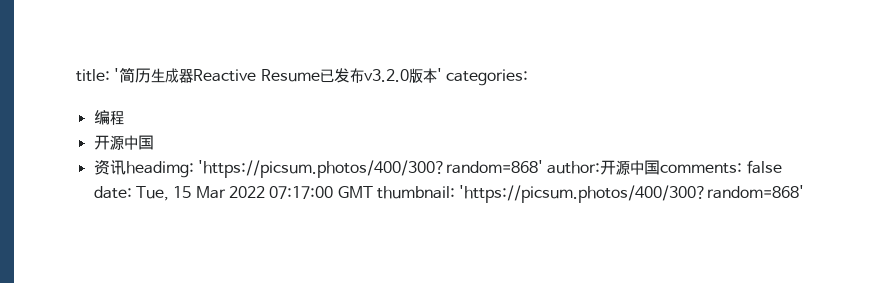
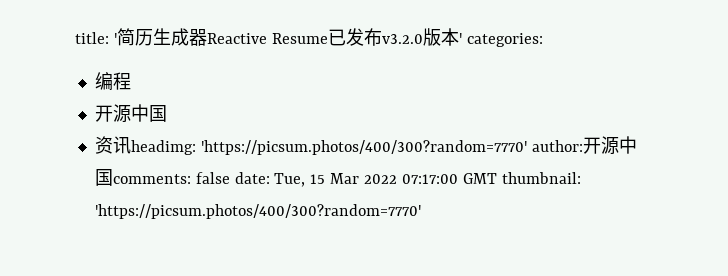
- 资讯headimg: 'https://picsum.photos/400/300?random=868' author:开源中国comments: false date: Tue, 15 Mar 2022 07:17:00 GMT thumbnail: 'https://picsum.photos/400/300?random=868'
+ 资讯headimg: 'https://picsum.photos/400/300?random=7770' author:开源中国comments: false date: Tue, 15 Mar 2022 07:17:00 GMT thumbnail: 'https://picsum.photos/400/300?random=7770'

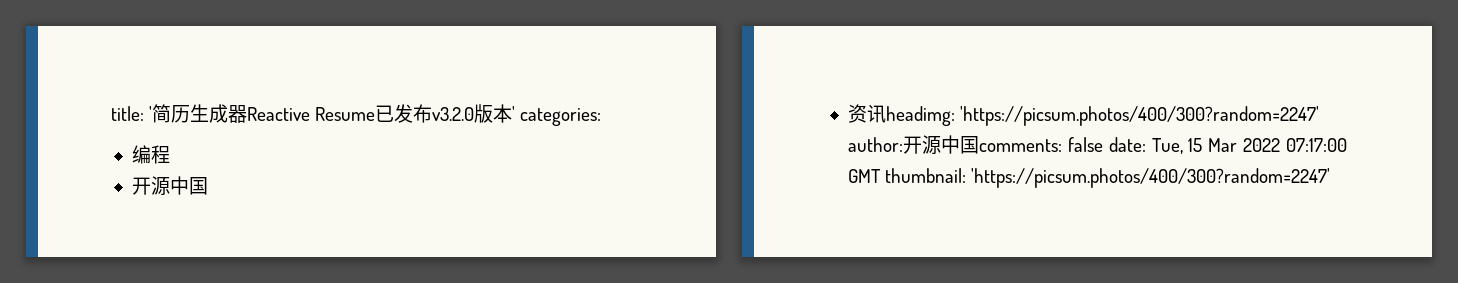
- 资讯headimg: 'https://picsum.photos/400/300?random=7770' author:开源中国comments: false date: Tue, 15 Mar 2022 07:17:00 GMT thumbnail: 'https://picsum.photos/400/300?random=7770'
+ 资讯headimg: 'https://picsum.photos/400/300?random=2247' author:开源中国comments: false date: Tue, 15 Mar 2022 07:17:00 GMT thumbnail: 'https://picsum.photos/400/300?random=2247'

